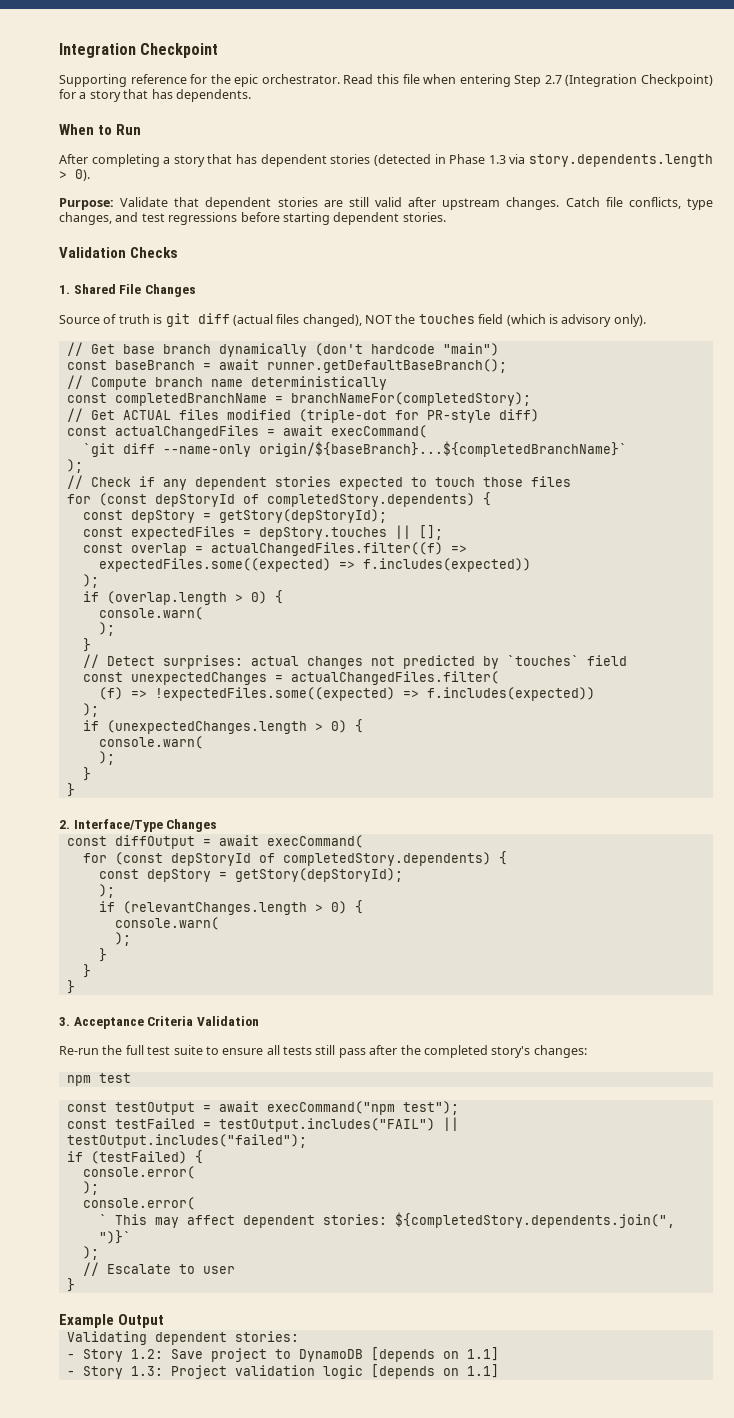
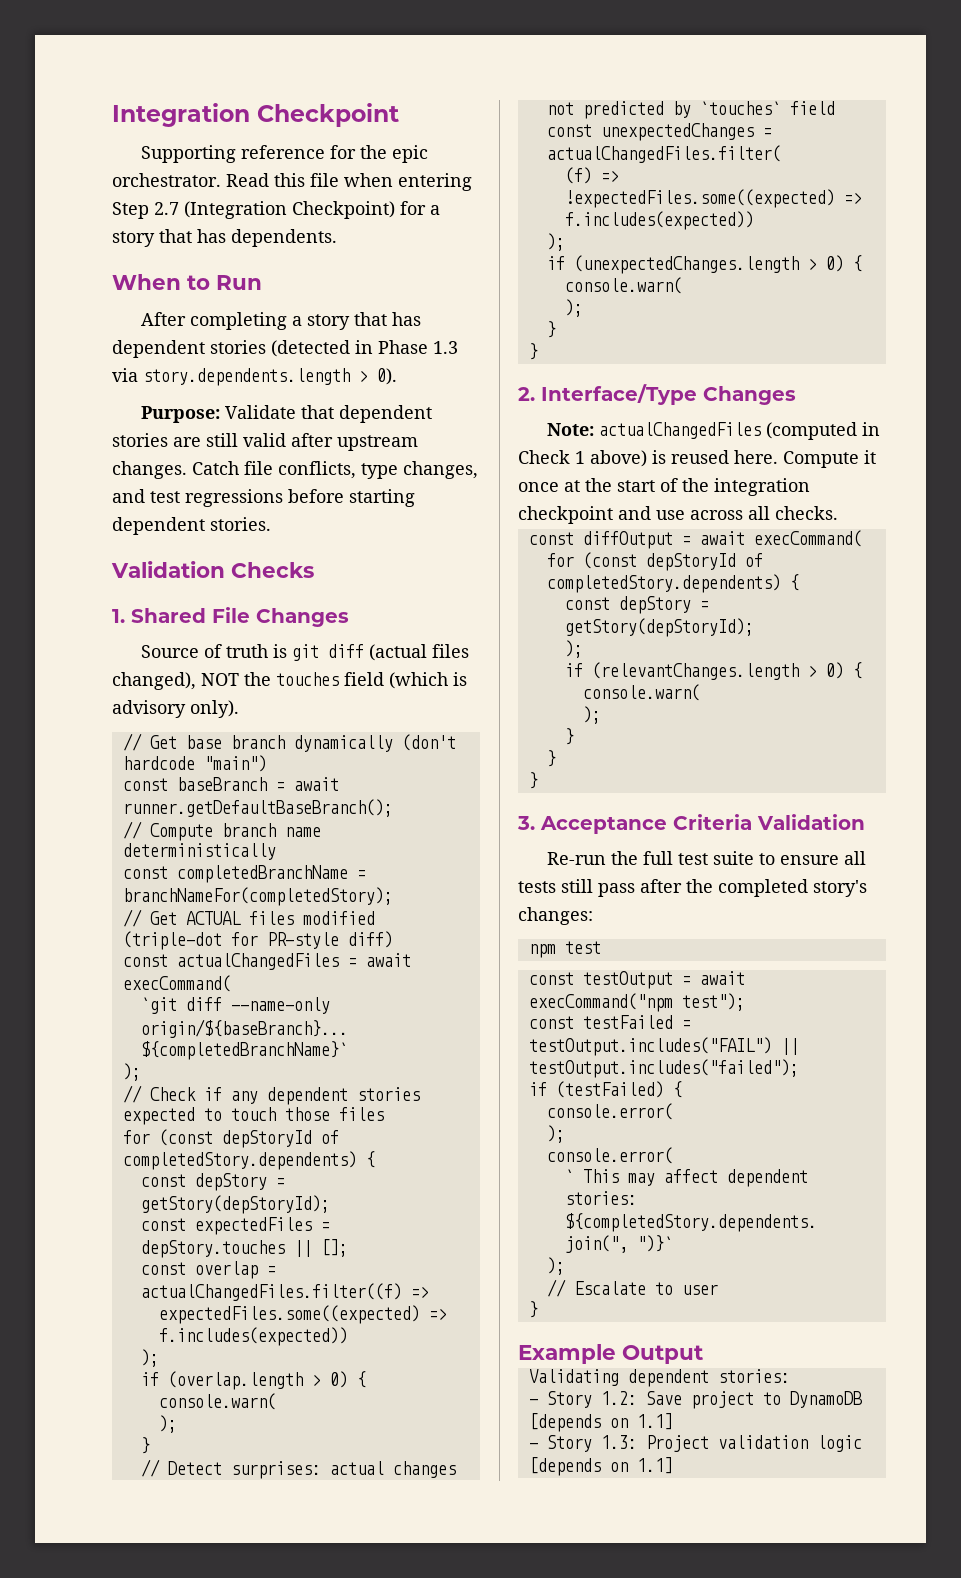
+ Note: actualChangedFiles (computed in Check 1 above) is reused here. Compute it once at the start of the integration checkpoint and use across all checks.

